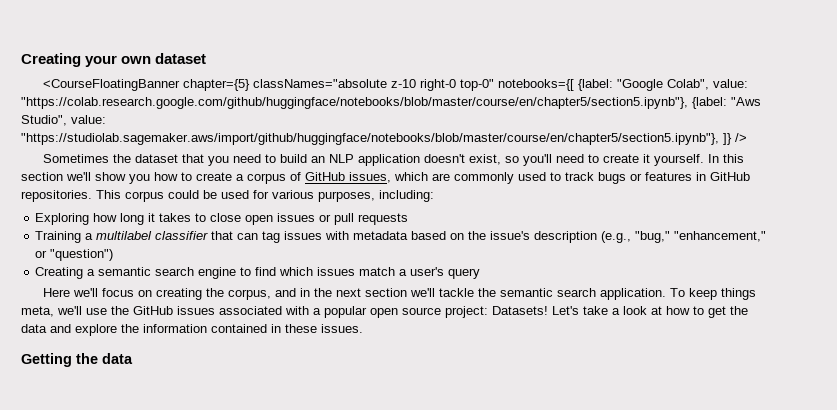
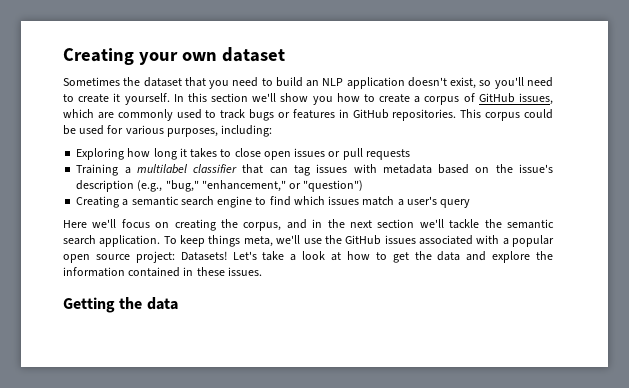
- <CourseFloatingBanner chapter={5} classNames="absolute z-10 right-0 top-0" notebooks={[ {label: "Google Colab", value: "https://colab.research.google.com/github/huggingface/notebooks/blob/master/course/en/chapter5/section5.ipynb"}, {label: "Aws Studio", value: "https://studiolab.sagemaker.aws/import/github/huggingface/notebooks/blob/master/course/en/chapter5/section5.ipynb"}, ]} />

